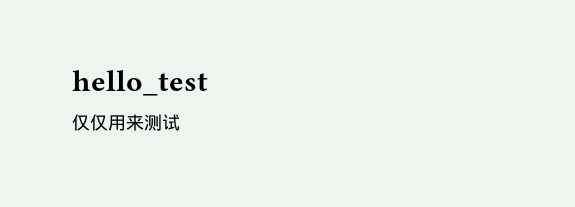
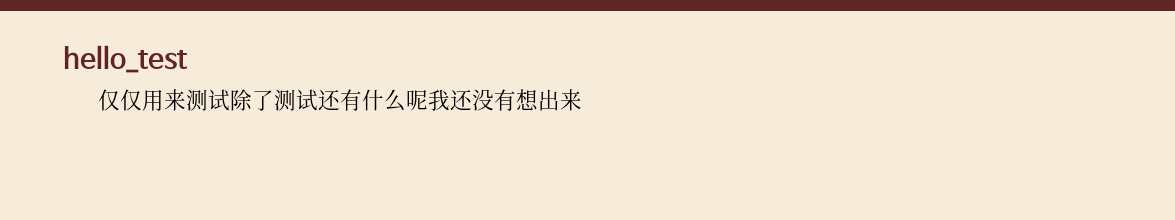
- 仅仅用来测试
+ 仅仅用来测试除了测试还有什么呢我还没有想出来

